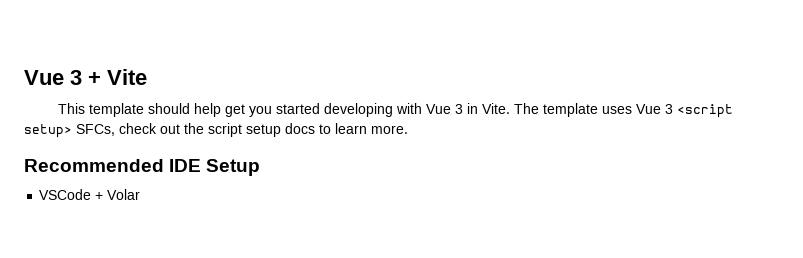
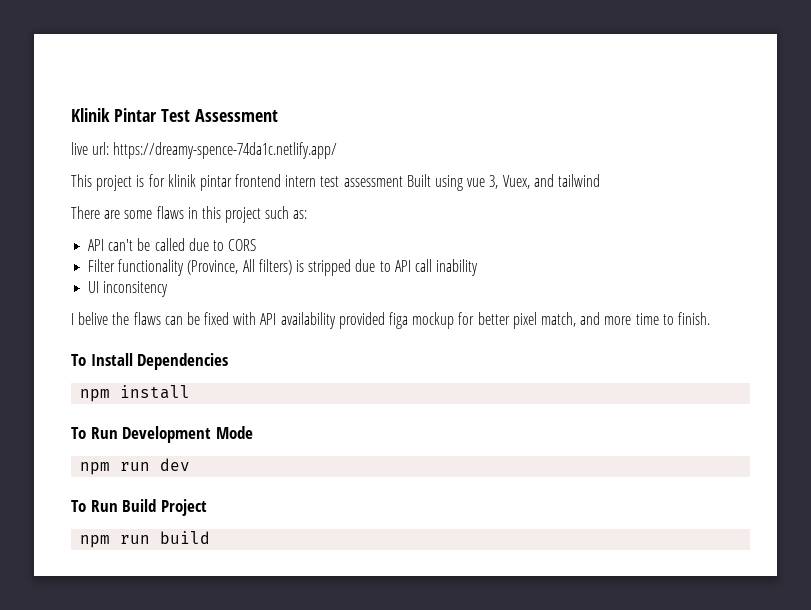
- Vue 3 + Vite
- This template should help get you started developing with Vue 3 in Vite. The template uses Vue 3 <script setup> SFCs, check out the script setup docs to learn more.
- Recommended IDE Setup
- VSCode + Volar
+ Klinik Pintar Test Assessment
+ live url: https://dreamy-spence-74da1c.netlify.app/
+ This project is for klinik pintar frontend intern test assessment Built using vue 3, Vuex, and tailwind
+ There are some flaws in this project such as:
+ API can't be called due to CORS
+ Filter functionality (Province, All filters) is stripped due to API call inability
+ UI inconsitency
+ I belive the flaws can be fixed with API availability provided figa mockup for better pixel match, and more time to finish.
+ To Install Dependencies
+ npm install
+ To Run Development Mode
+ npm run dev
+ To Run Build Project
+ npm run build

